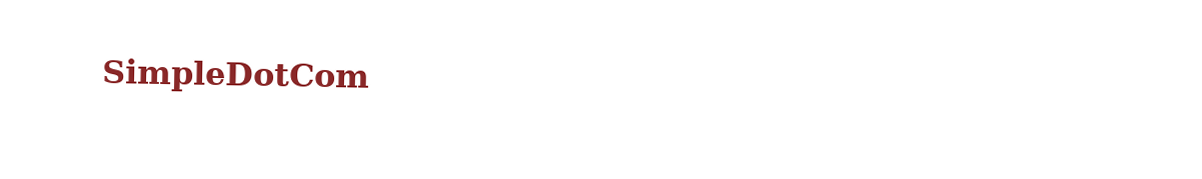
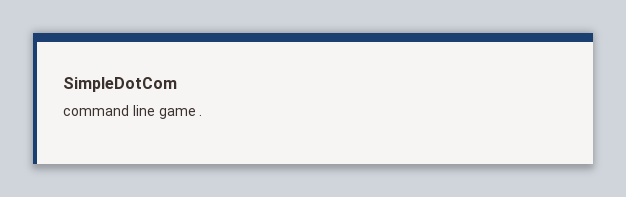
+ command line game .

